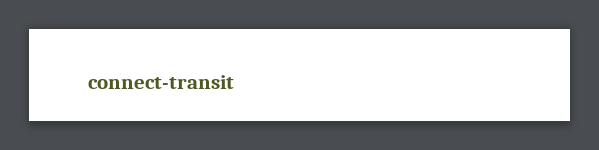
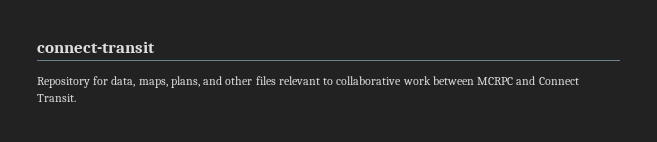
+ Repository for data, maps, plans, and other files relevant to collaborative work between MCRPC and Connect Transit.

